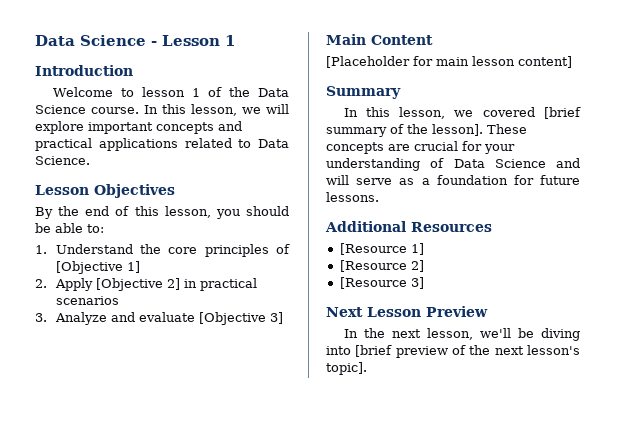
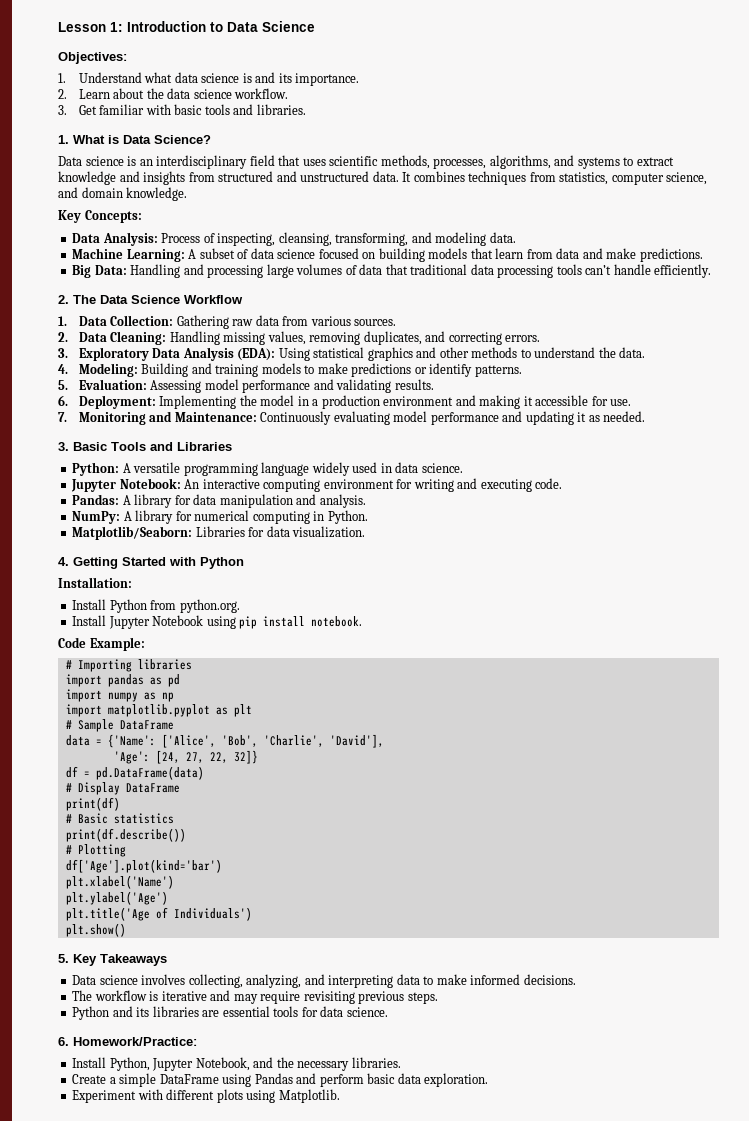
- Data Science - Lesson 1
- Introduction
- Welcome to lesson 1 of the Data Science course. In this lesson, we will explore important concepts and practical applications related to Data Science.
- Lesson Objectives
- By the end of this lesson, you should be able to:
- 1. Understand the core principles of [Objective 1]
- 2. Apply [Objective 2] in practical scenarios
- 3. Analyze and evaluate [Objective 3]
- Main Content
- [Placeholder for main lesson content]
- Summary
- In this lesson, we covered [brief summary of the lesson]. These concepts are crucial for your understanding of Data Science and will serve as a foundation for future lessons.
- Additional Resources
- [Resource 1]
- [Resource 2]
- [Resource 3]
- Next Lesson Preview
- In the next lesson, we'll be diving into [brief preview of the next lesson's topic].
+ Lesson 1: Introduction to Data Science
+ Objectives:
+ 1. Understand what data science is and its importance.
+ 2. Learn about the data science workflow.
+ 3. Get familiar with basic tools and libraries.
+ 1. What is Data Science?
+ Data science is an interdisciplinary field that uses scientific methods, processes, algorithms, and systems to extract knowledge and insights from structured and unstructured data. It combines techniques from statistics, computer science, and domain knowledge.
+ Key Concepts:
+ Data Analysis: Process of inspecting, cleansing, transforming, and modeling data.
+ Machine Learning: A subset of data science focused on building models that learn from data and make predictions.
+ Big Data: Handling and processing large volumes of data that traditional data processing tools can’t handle efficiently.
+ 2. The Data Science Workflow
+ 1. Data Collection: Gathering raw data from various sources.
+ 2. Data Cleaning: Handling missing values, removing duplicates, and correcting errors.
+ 3. Exploratory Data Analysis (EDA): Using statistical graphics and other methods to understand the data.
+ 4. Modeling: Building and training models to make predictions or identify patterns.
+ 5. Evaluation: Assessing model performance and validating results.
+ 6. Deployment: Implementing the model in a production environment and making it accessible for use.
+ 7. Monitoring and Maintenance: Continuously evaluating model performance and updating it as needed.
+ 3. Basic Tools and Libraries
+ Python: A versatile programming language widely used in data science.
+ Jupyter Notebook: An interactive computing environment for writing and executing code.
+ Pandas: A library for data manipulation and analysis.
+ NumPy: A library for numerical computing in Python.
+ Matplotlib/Seaborn: Libraries for data visualization.
+ 4. Getting Started with Python
+ Installation:
+ Install Python from python.org.
+ Install Jupyter Notebook using pip install notebook.
+ Code Example:
+ # Importing libraries
+ import pandas as pd
+ import numpy as np
+ import matplotlib.pyplot as plt
+ # Sample DataFrame
+ data = {'Name': ['Alice', 'Bob', 'Charlie', 'David'],
+ 'Age': [24, 27, 22, 32]}
+ df = pd.DataFrame(data)
+ # Display DataFrame
+ print(df)
+ # Basic statistics
+ print(df.describe())
+ # Plotting
+ df['Age'].plot(kind='bar')
+ plt.xlabel('Name')
+ plt.ylabel('Age')
+ plt.title('Age of Individuals')
+ plt.show()
+ 5. Key Takeaways
+ Data science involves collecting, analyzing, and interpreting data to make informed decisions.
+ The workflow is iterative and may require revisiting previous steps.
+ Python and its libraries are essential tools for data science.
+ 6. Homework/Practice:
+ Install Python, Jupyter Notebook, and the necessary libraries.
+ Create a simple DataFrame using Pandas and perform basic data exploration.
+ Experiment with different plots using Matplotlib.

